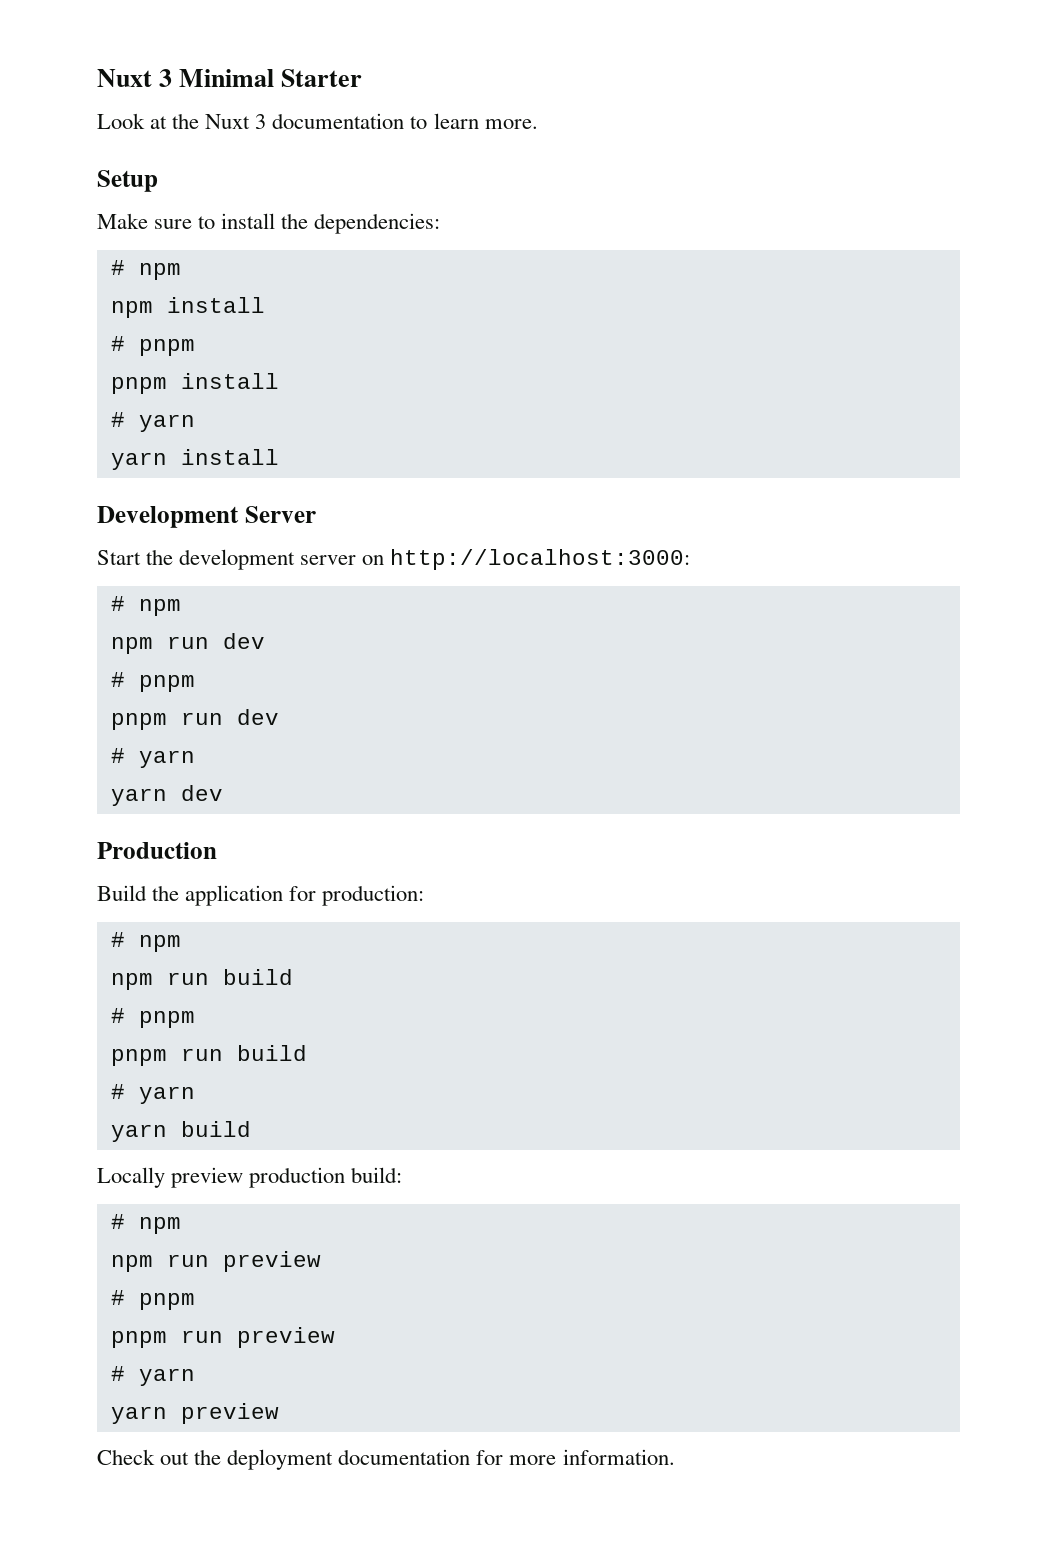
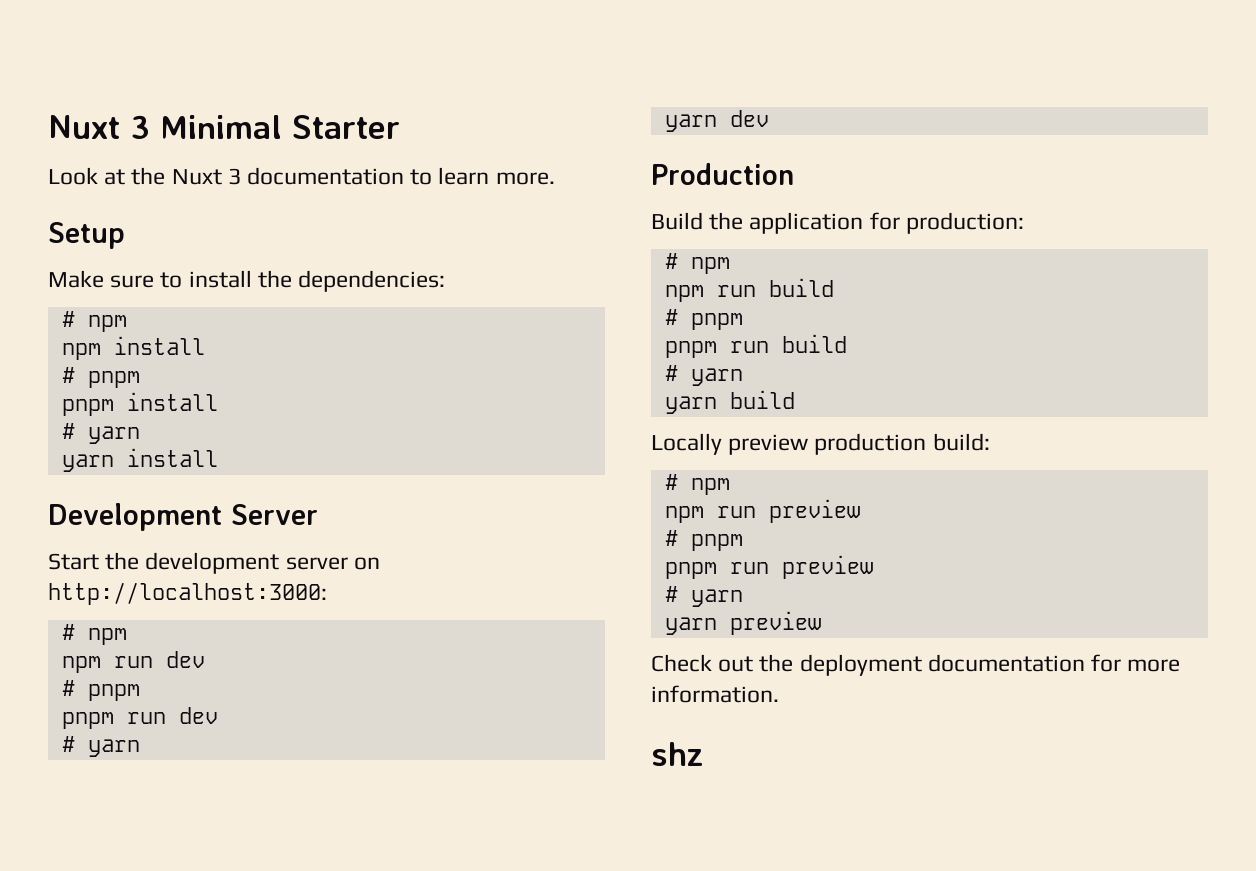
+ shz

